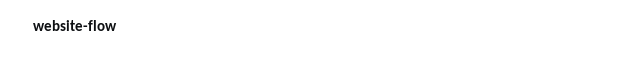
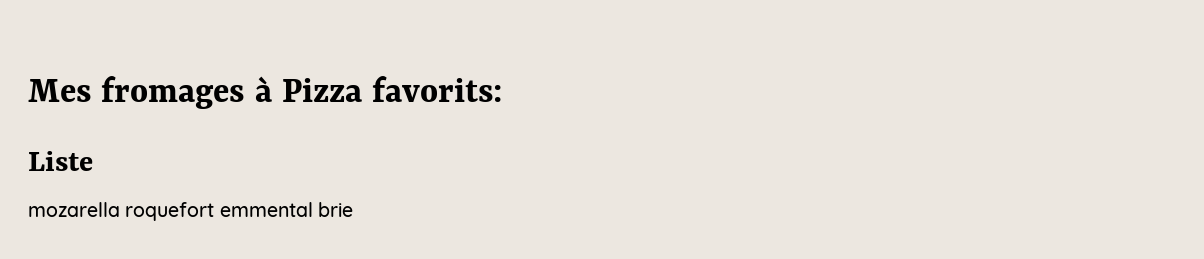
- website-flow
+ Mes fromages à Pizza favorits:
+ Liste
+ mozarella roquefort emmental brie

